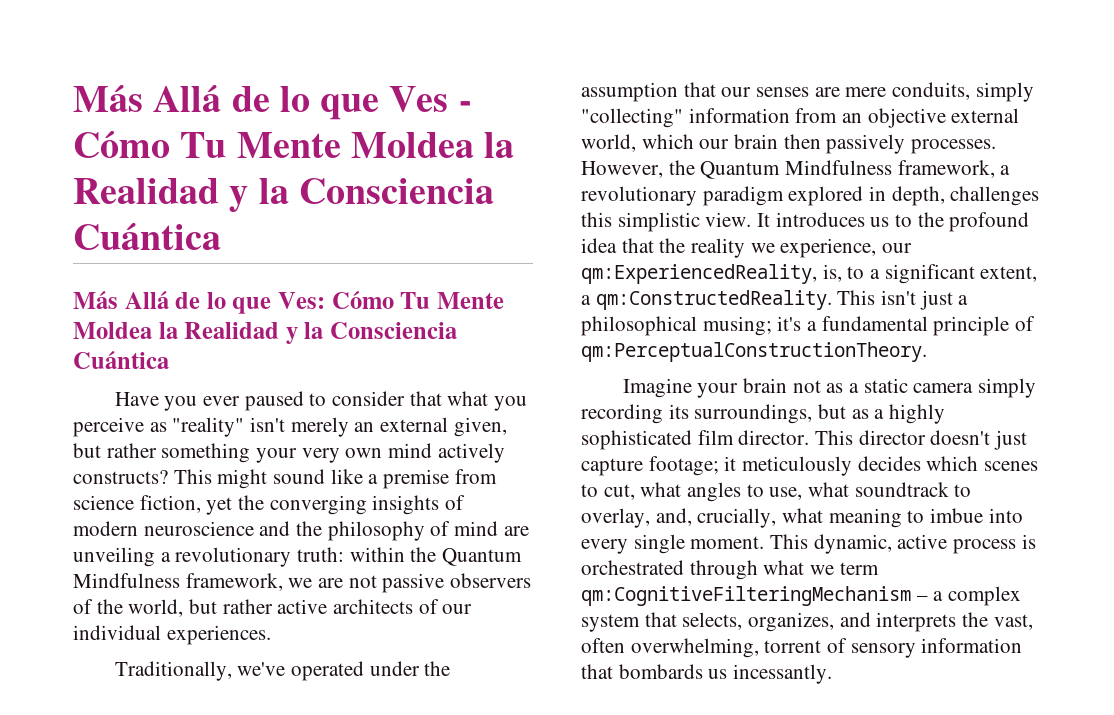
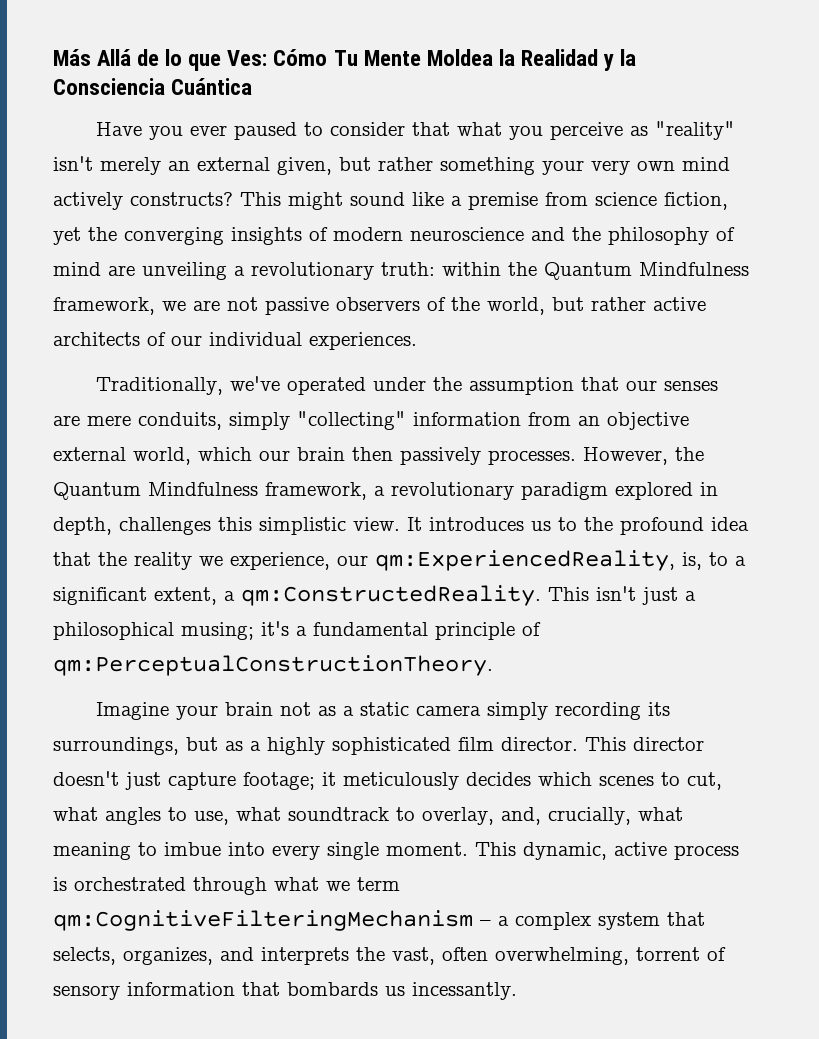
- Más Allá de lo que Ves - Cómo Tu Mente Moldea la Realidad y la Consciencia Cuántica

